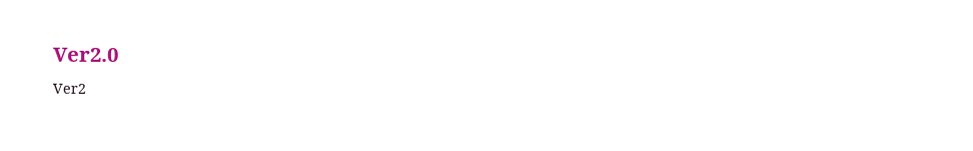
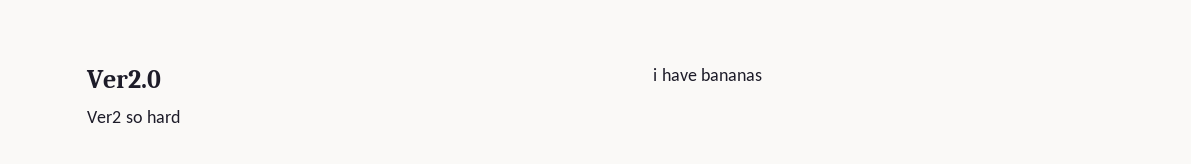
- Ver2
+ Ver2 so hard
+ i have bananas

